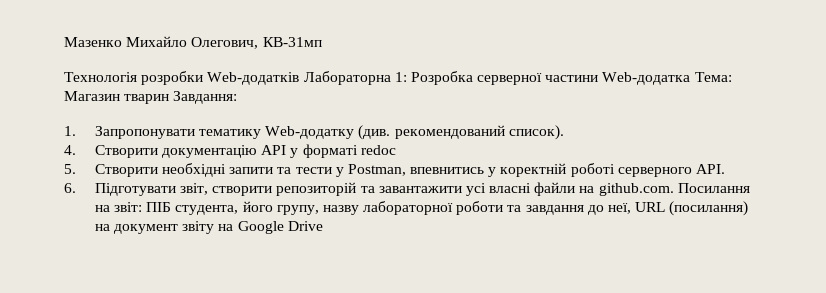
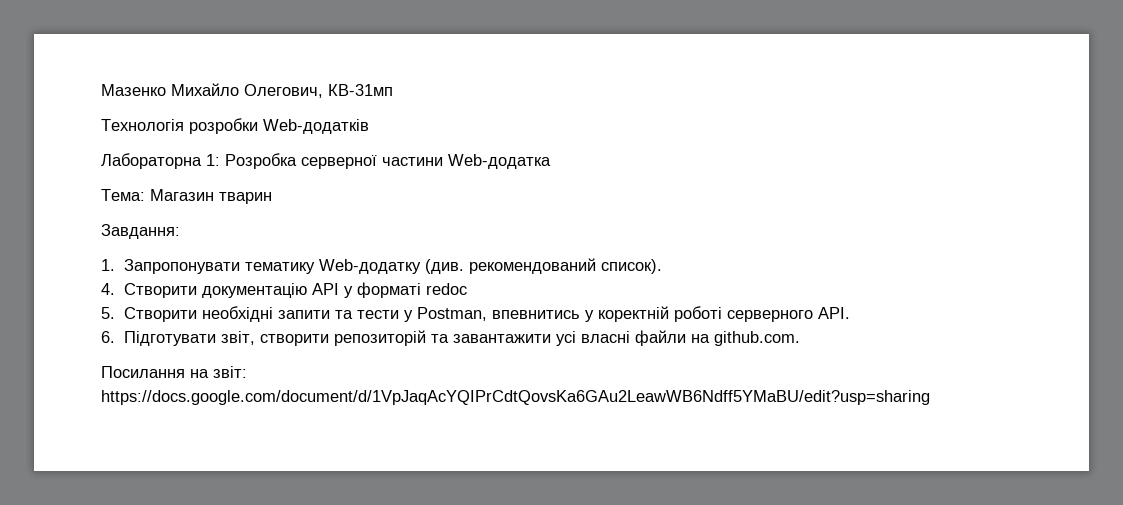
- Технологія розробки Web-додатків Лабораторна 1: Розробка серверної частини Web-додатка Тема: Магазин тварин Завдання:
+ Технологія розробки Web-додатків
+ Лабораторна 1: Розробка серверної частини Web-додатка
+ Тема: Магазин тварин
+ Завдання:
- 6. Підготувати звіт, створити репозиторій та завантажити усі власні файли на github.com. Посилання на звіт: ПІБ студента, його групу, назву лабораторної роботи та завдання до неї, URL (посилання) на документ звіту на Google Drive
+ 6. Підготувати звіт, створити репозиторій та завантажити усі власні файли на github.com.
+ Посилання на звіт: https://docs.google.com/document/d/1VpJaqAcYQIPrCdtQovsKa6GAu2LeawWB6Ndff5YMaBU/edit?usp=sharing

